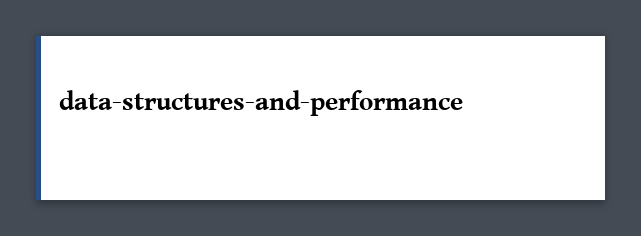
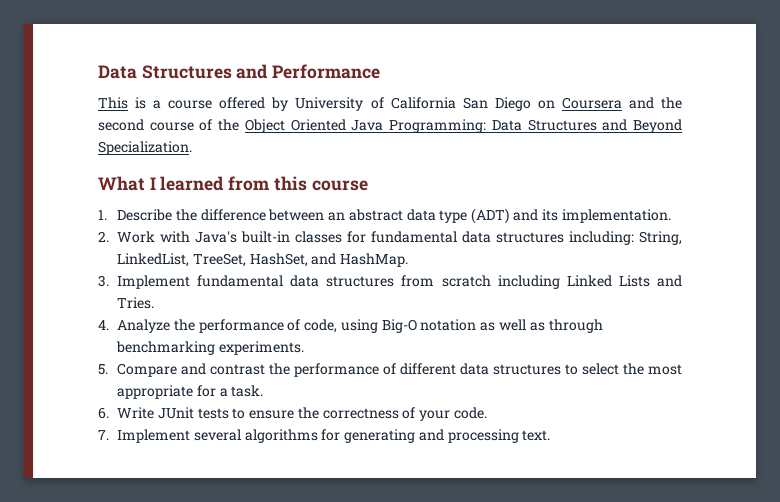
- data-structures-and-performance
+ Data Structures and Performance
+ This is a course offered by University of California San Diego on Coursera and the second course of the Object Oriented Java Programming: Data Structures and Beyond Specialization.
+ What I learned from this course
+ 1. Describe the difference between an abstract data type (ADT) and its implementation.
+ 2. Work with Java's built-in classes for fundamental data structures including: String, LinkedList, TreeSet, HashSet, and HashMap.
+ 3. Implement fundamental data structures from scratch including Linked Lists and Tries.
+ 4. Analyze the performance of code, using Big-O notation as well as through benchmarking experiments.
+ 5. Compare and contrast the performance of different data structures to select the most appropriate for a task.
+ 6. Write JUnit tests to ensure the correctness of your code.
+ 7. Implement several algorithms for generating and processing text.

